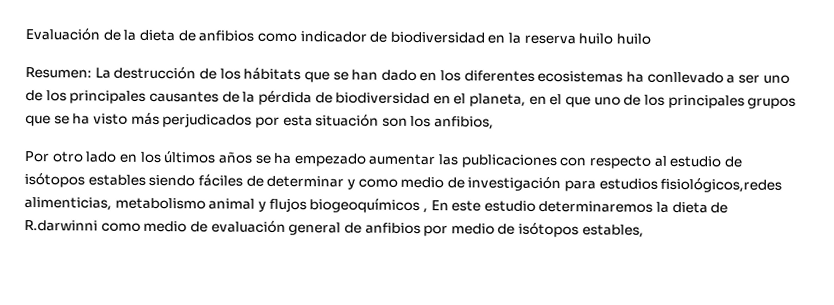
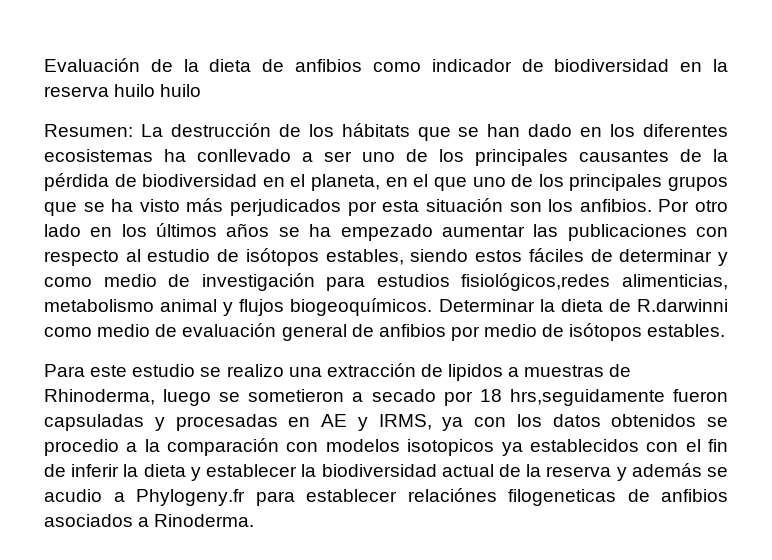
- La destrucción de los hábitats que se han dado en los diferentes ecosistemas ha conllevado a ser uno de los principales causantes de la pérdida de biodiversidad en el planeta, en el que uno de los principales grupos que se ha visto más perjudicados por esta situación son los anfibios,
- Por otro lado en los últimos años se ha empezado aumentar las publicaciones con respecto al estudio de isótopos estables siendo fáciles de determinar y como medio de investigación para estudios fisiológicos,redes alimenticias, metabolismo animal y flujos biogeoquímicos , En este estudio determinaremos la dieta de R.darwinni como medio de evaluación general de anfibios por medio de isótopos estables,
+ La destrucción de los hábitats que se han dado en los diferentes ecosistemas ha conllevado a ser uno de los principales causantes de la pérdida de biodiversidad en el planeta, en el que uno de los principales grupos que se ha visto más perjudicados por esta situación son los anfibios. Por otro lado en los últimos años se ha empezado aumentar las publicaciones con respecto al estudio de isótopos estables, siendo estos fáciles de determinar y como medio de investigación para estudios fisiológicos,redes alimenticias, metabolismo animal y flujos biogeoquímicos. Determinar la dieta de R.darwinni como medio de evaluación general de anfibios por medio de isótopos estables.
+ Para este estudio se realizo una extracción de lipidos a muestras de Rhinoderma, luego se sometieron a secado por 18 hrs,seguidamente fueron capsuladas y procesadas en AE y IRMS, ya con los datos obtenidos se procedio a la comparación con modelos isotopicos ya establecidos con el fin de inferir la dieta y establecer la biodiversidad actual de la reserva y además se acudio a Phylogeny.fr para establecer relaciónes filogeneticas de anfibios asociados a Rinoderma.

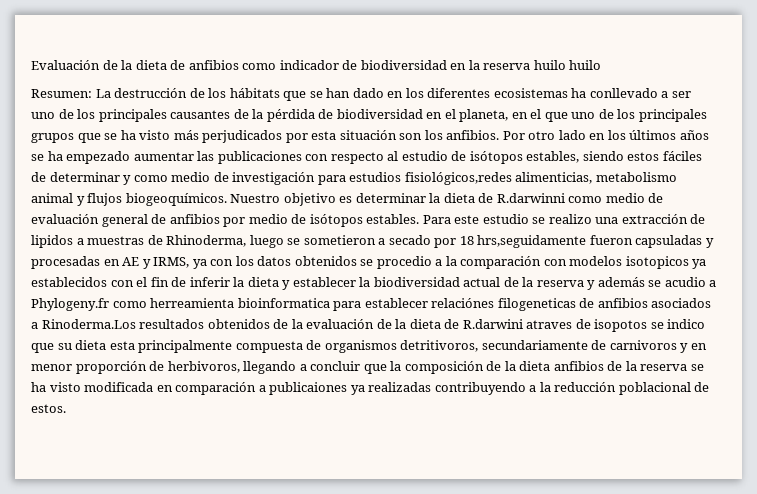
- Determinar la dieta de R.darwinni como medio de evaluación general de anfibios por medio de isótopos estables.
- Para este estudio se realizo una extracción de lipidos a muestras de Rhinoderma, luego se sometieron a secado por 18 hrs,seguidamente fueron capsuladas y procesadas en AE y IRMS, ya con los datos obtenidos se procedio a la comparación con modelos isotopicos ya establecidos con el fin de inferir la dieta y establecer la biodiversidad actual de la reserva y además se acudio a Phylogeny.fr para establecer relaciónes filogeneticas de anfibios asociados a Rinoderma.
+ Nuestro objetivo es determinar la dieta de R.darwinni como medio de evaluación general de anfibios por medio de isótopos estables. Para este estudio se realizo una extracción de lipidos a muestras de Rhinoderma, luego se sometieron a secado por 18 hrs,seguidamente fueron capsuladas y procesadas en AE y IRMS, ya con los datos obtenidos se procedio a la comparación con modelos isotopicos ya establecidos con el fin de inferir la dieta y establecer la biodiversidad actual de la reserva y además se acudio a Phylogeny.fr como herreamienta bioinformatica para establecer relaciónes filogeneticas de anfibios asociados a Rinoderma.Los resultados obtenidos de la evaluación de la dieta de R.darwini atraves de isopotos se indico que su dieta esta principalmente compuesta de organismos detritivoros, secundariamente de carnivoros y en menor proporción de herbivoros, llegando a concluir que la composición de la dieta anfibios de la reserva se ha visto modificada en comparación a publicaiones ya realizadas contribuyendo a la reducción poblacional de estos.

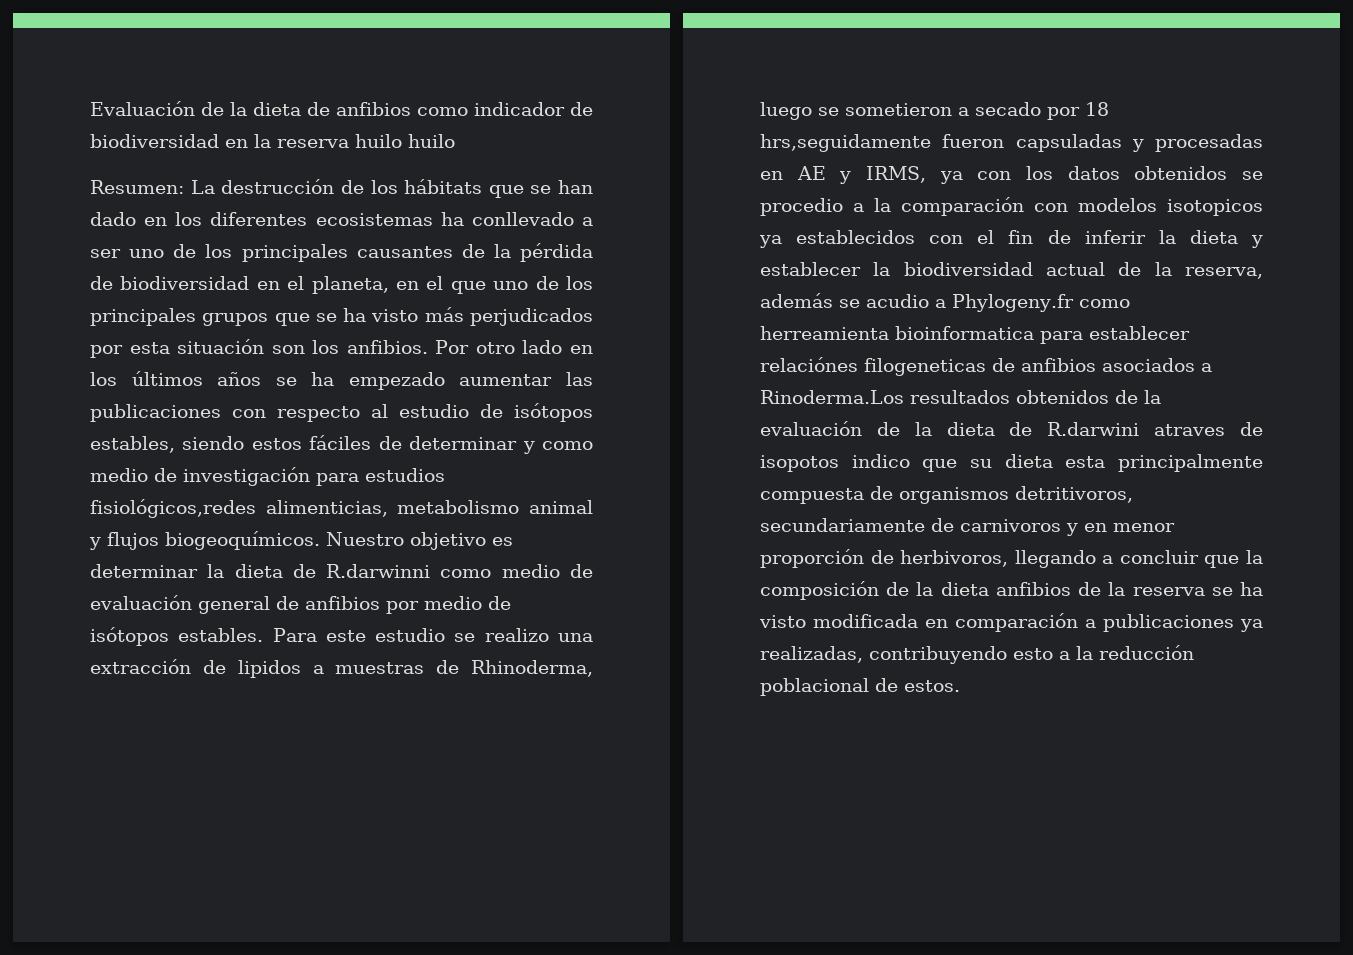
- Para este estudio se realizo una extracción de lipidos a muestras de Rhinoderma, luego se sometieron a secado por 18 hrs,seguidamente fueron capsuladas y procesadas en AE y IRMS, ya con los datos obtenidos se procedio a la comparación con modelos isotopicos ya establecidos con el fin de inferir la dieta y establecer la biodiversidad actual de la reserva y además se acudio a Phylogeny.fr como herreamienta bioinformatica para establecer relaciónes filogeneticas de anfibios asociados a Rinoderma.Los resultados obtenidos de la evaluación de la dieta de R.darwini atraves de isopotos se indico que su dieta esta principalmente compuesta de organismos detritivoros, secundariamente de carnivoros y en menor proporción de herbivoros, llegando a concluir que la composición de la dieta anfibios de la reserva se ha visto modificada en comparación a publicaiones ya realizadas contribuyendo a la reducción poblacional de estos.
+ Para este estudio se realizo una extracción de lipidos a muestras de Rhinoderma, luego se sometieron a secado por 18 hrs,seguidamente fueron capsuladas y procesadas en AE y IRMS, ya con los datos obtenidos se procedio a la comparación con modelos isotopicos ya establecidos con el fin de inferir la dieta y establecer la biodiversidad actual de la reserva, además se acudio a Phylogeny.fr como herreamienta bioinformatica para establecer relaciónes filogeneticas de anfibios asociados a Rinoderma.Los resultados obtenidos de la evaluación de la dieta de R.darwini atraves de isopotos indico que su dieta esta principalmente compuesta de organismos detritivoros, secundariamente de carnivoros y en menor proporción de herbivoros, llegando a concluir que la composición de la dieta anfibios de la reserva se ha visto modificada en comparación a publicaciones ya realizadas, contribuyendo esto a la reducción poblacional de estos.

